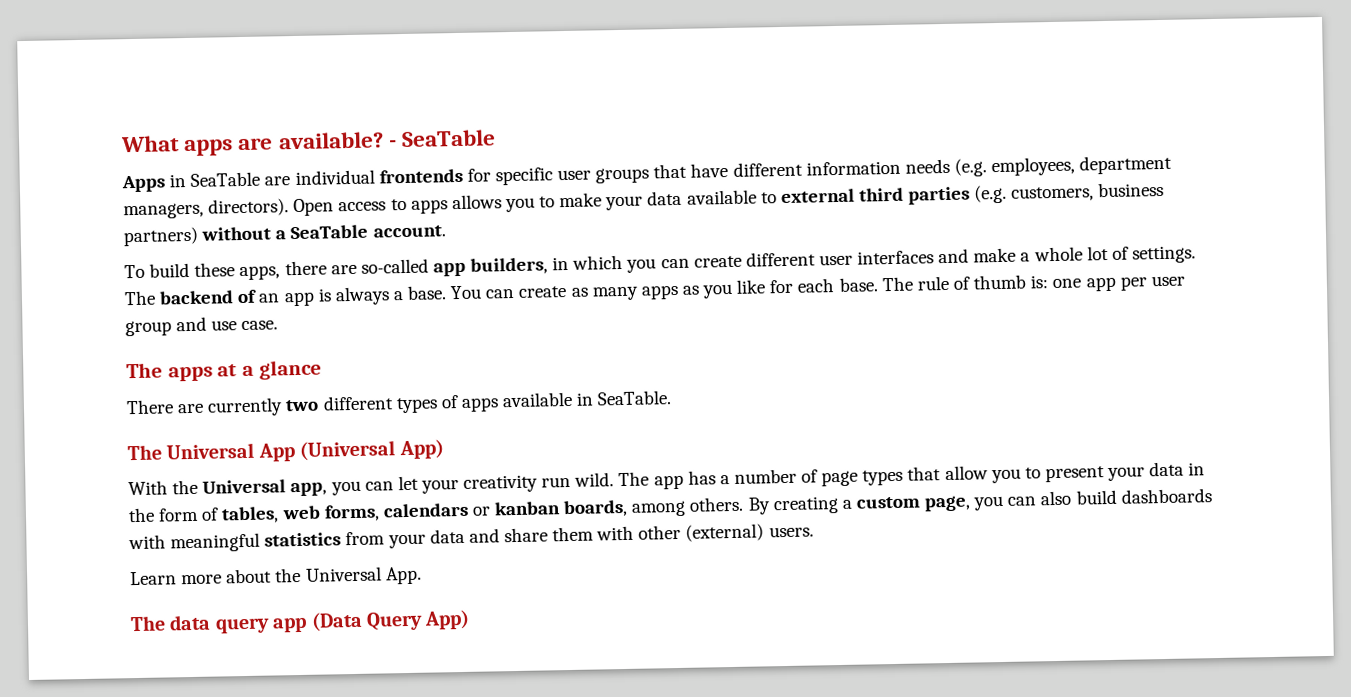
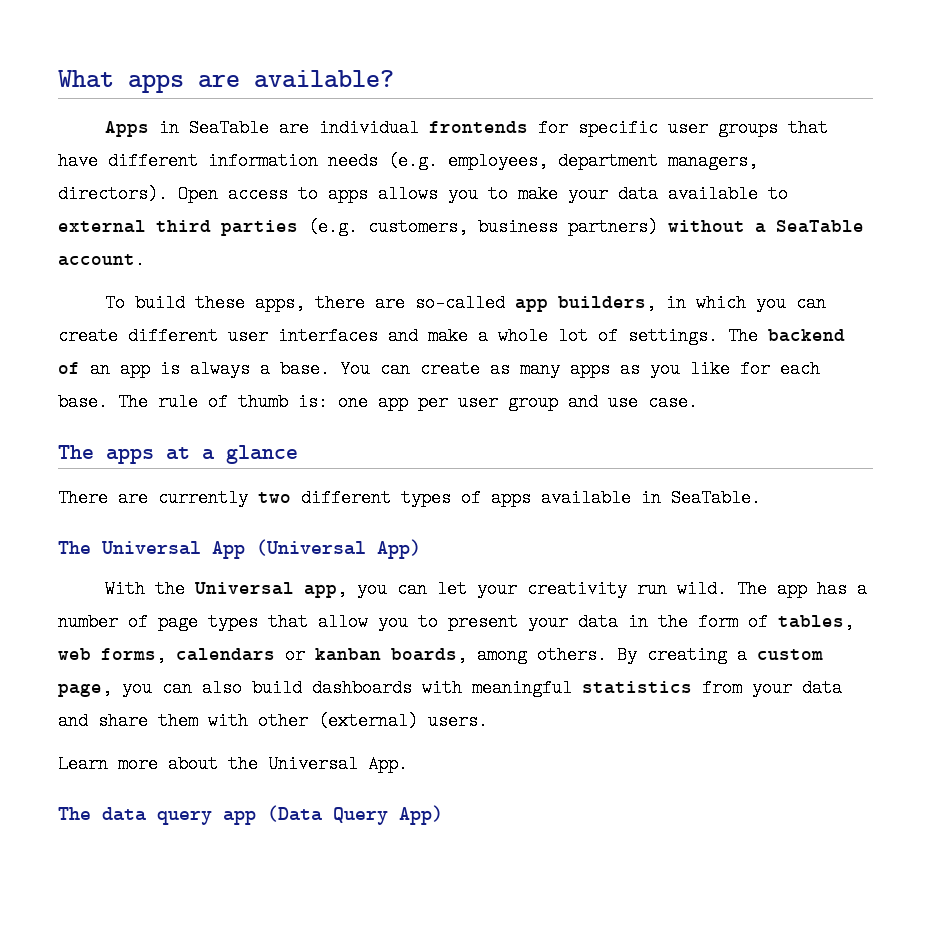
- - SeaTable

